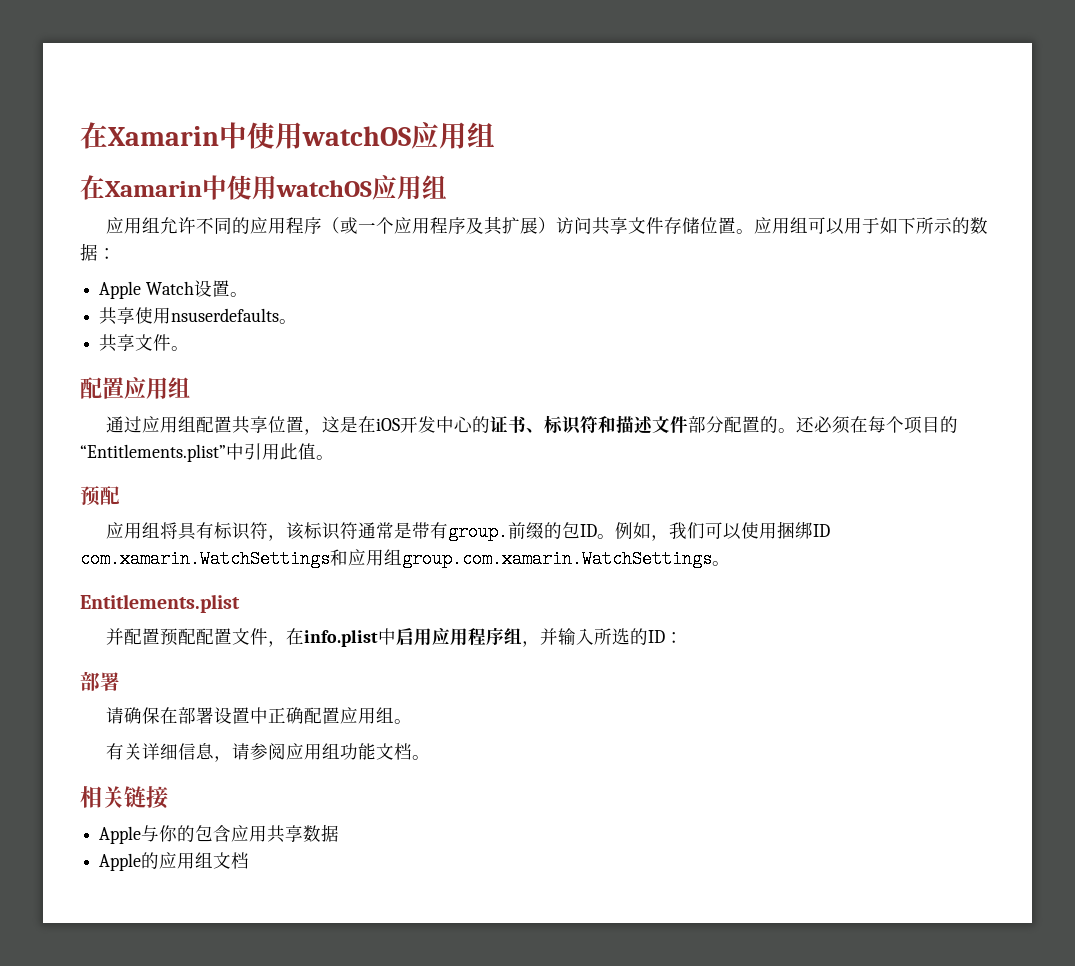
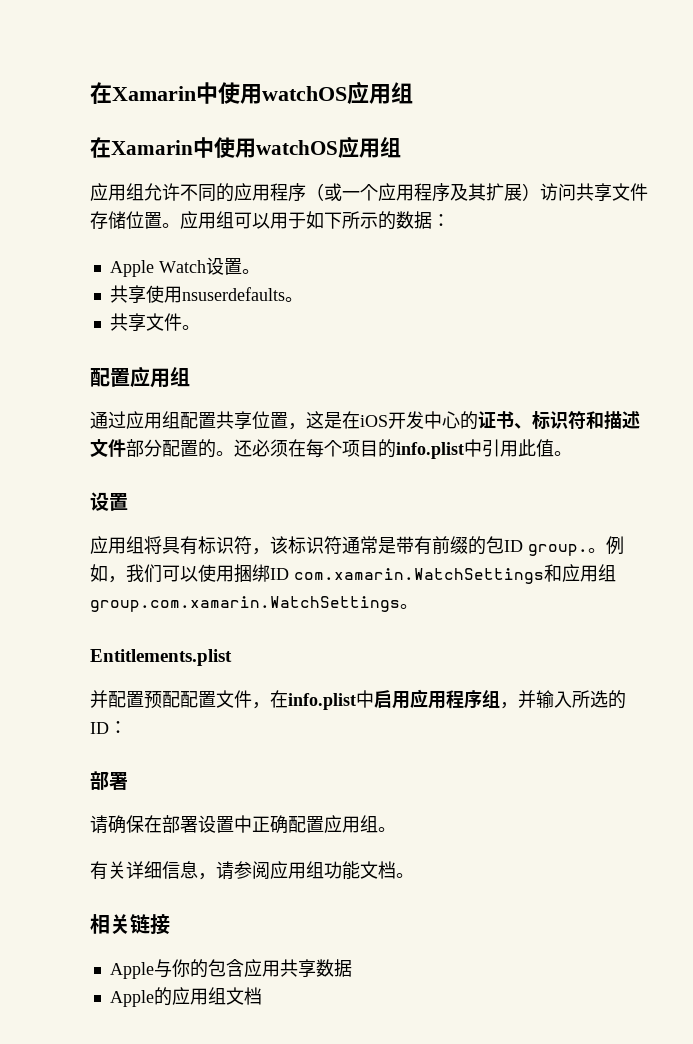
- 还必须在每个项目的“Entitlements.plist”中引用此值。
- 预配
+ 还必须在每个项目的info.plist中引用此值。
+ 设置
- 应用组将具有标识符，该标识符通常是带有group.前缀的包ID。
+ 应用组将具有标识符，该标识符通常是带有前缀的包ID group.。

